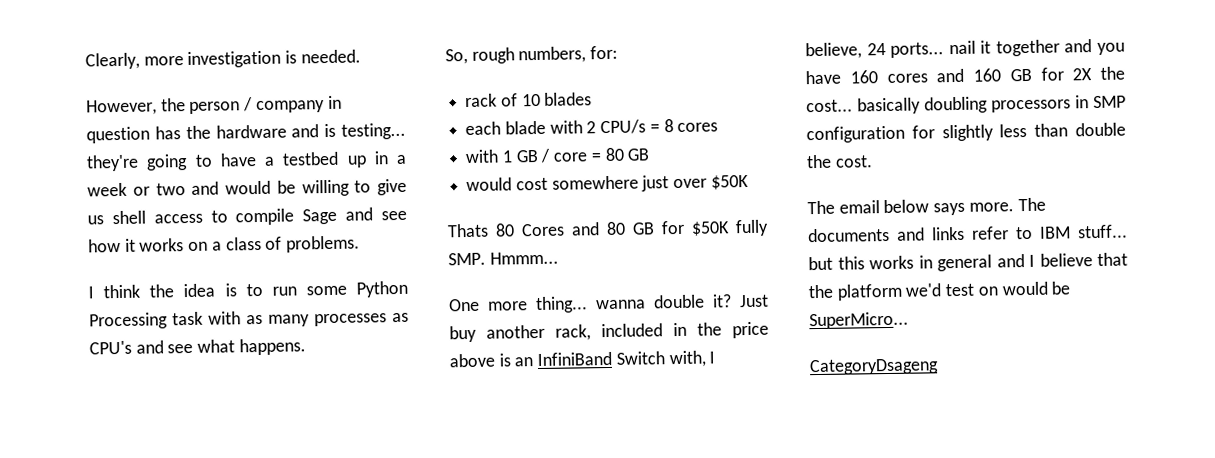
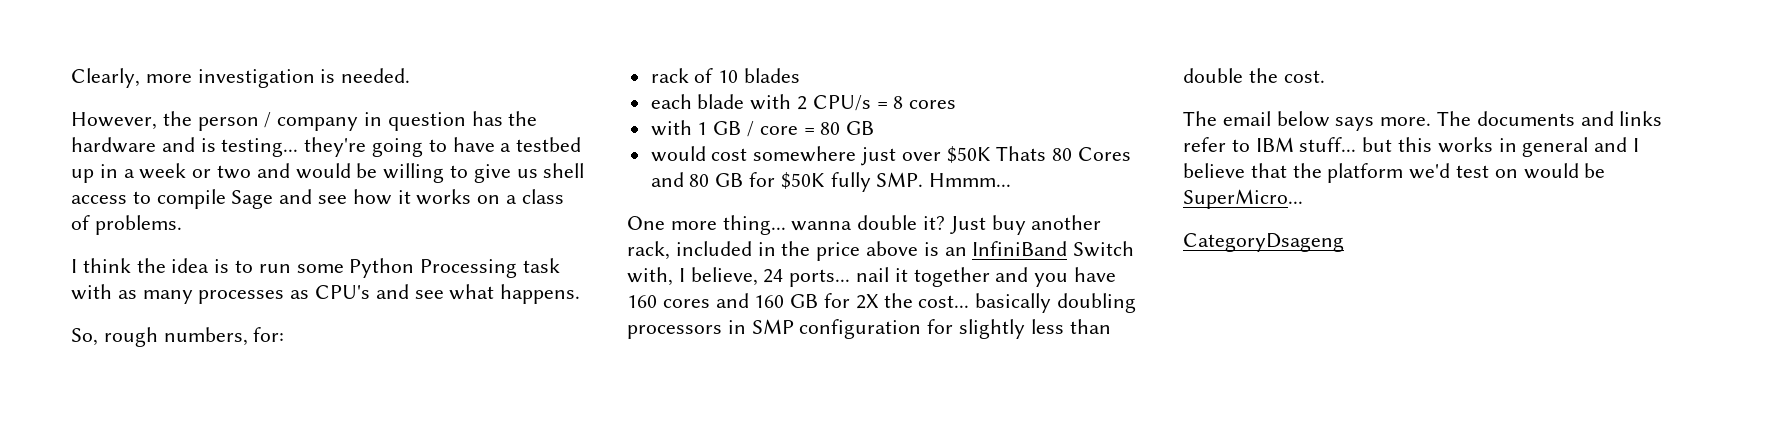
- would cost somewhere just over $50K
- Thats 80 Cores and 80 GB for $50K fully SMP. Hmmm...
+ would cost somewhere just over $50K Thats 80 Cores and 80 GB for $50K fully SMP. Hmmm...

